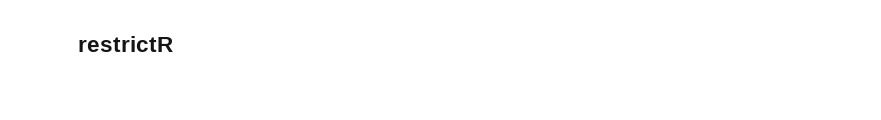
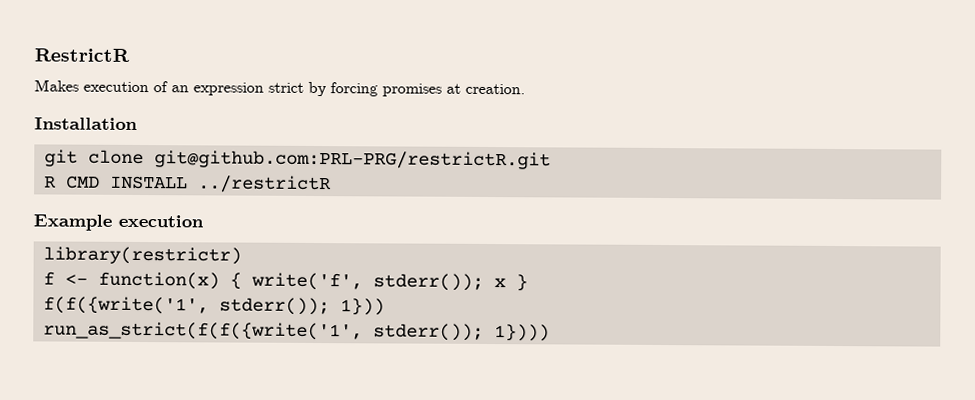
- restrictR
+ RestrictR
+ Makes execution of an expression strict by forcing promises at creation.
+ Installation
+ git clone git@github.com:PRL-PRG/restrictR.git
+ R CMD INSTALL ../restrictR
+ Example execution
+ library(restrictr)
+ f <- function(x) { write('f', stderr()); x }
+ f(f({write('1', stderr()); 1}))
+ run_as_strict(f(f({write('1', stderr()); 1})))

